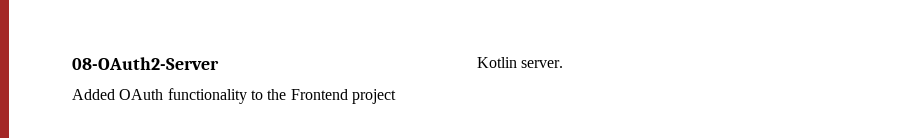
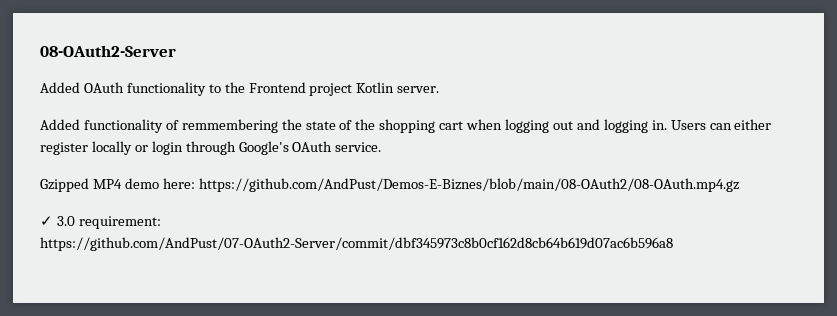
+ Added functionality of remmembering the state of the shopping cart when logging out and logging in. Users can either register locally or login through Google's OAuth service.
+ Gzipped MP4 demo here: https://github.com/AndPust/Demos-E-Biznes/blob/main/08-OAuth2/08-OAuth.mp4.gz
+ ✓ 3.0 requirement: https://github.com/AndPust/07-OAuth2-Server/commit/dbf345973c8b0cf162d8cb64b619d07ac6b596a8

